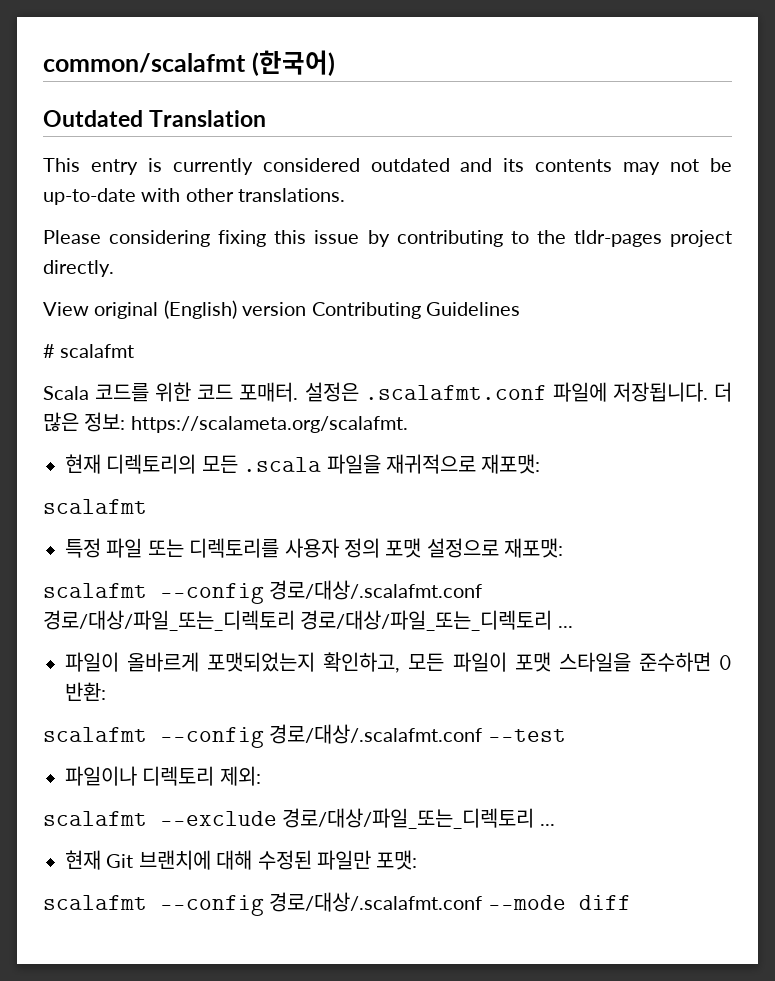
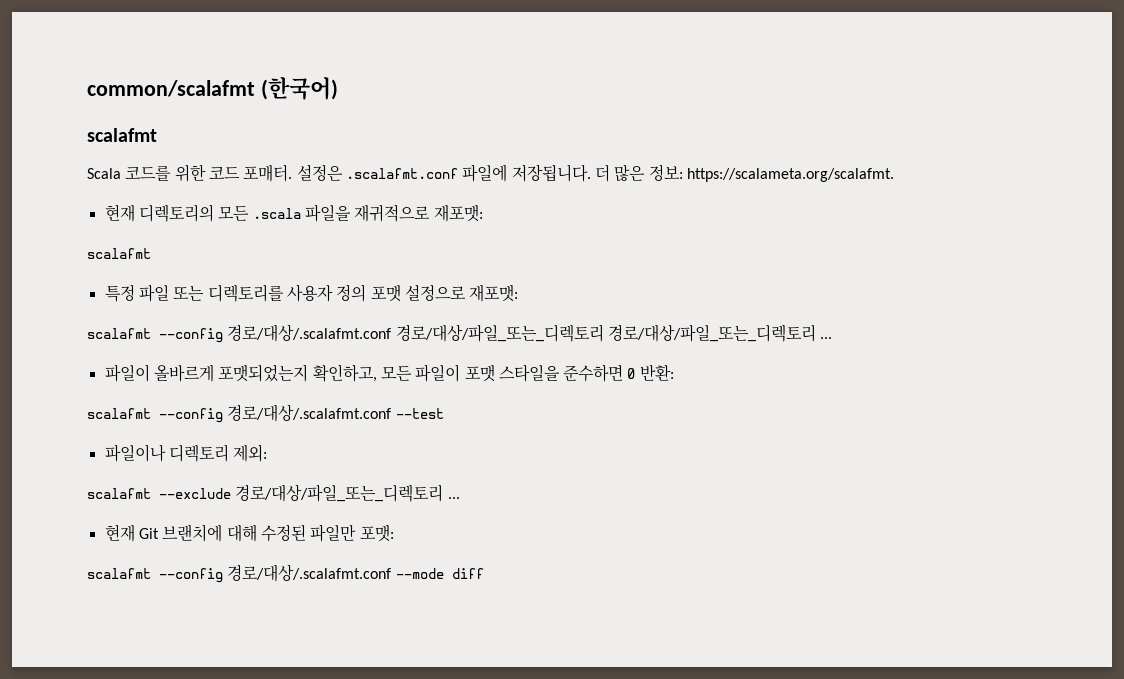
  common/scalafmt (한국어)
- Outdated Translation
- This entry is currently considered outdated and its contents may not be up-to-date with other translations.
- Please considering fixing this issue by contributing to the tldr-pages project directly.
- View original (English) version Contributing Guidelines
- # scalafmt
+ scalafmt

